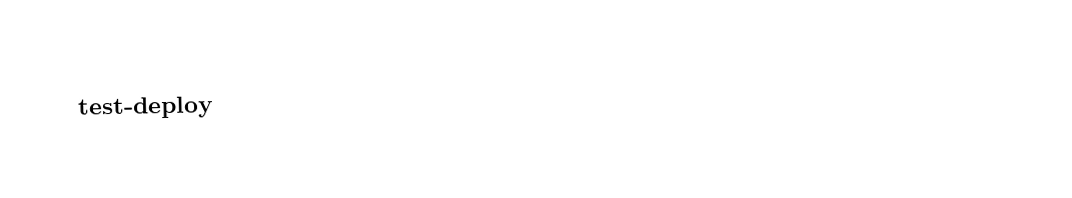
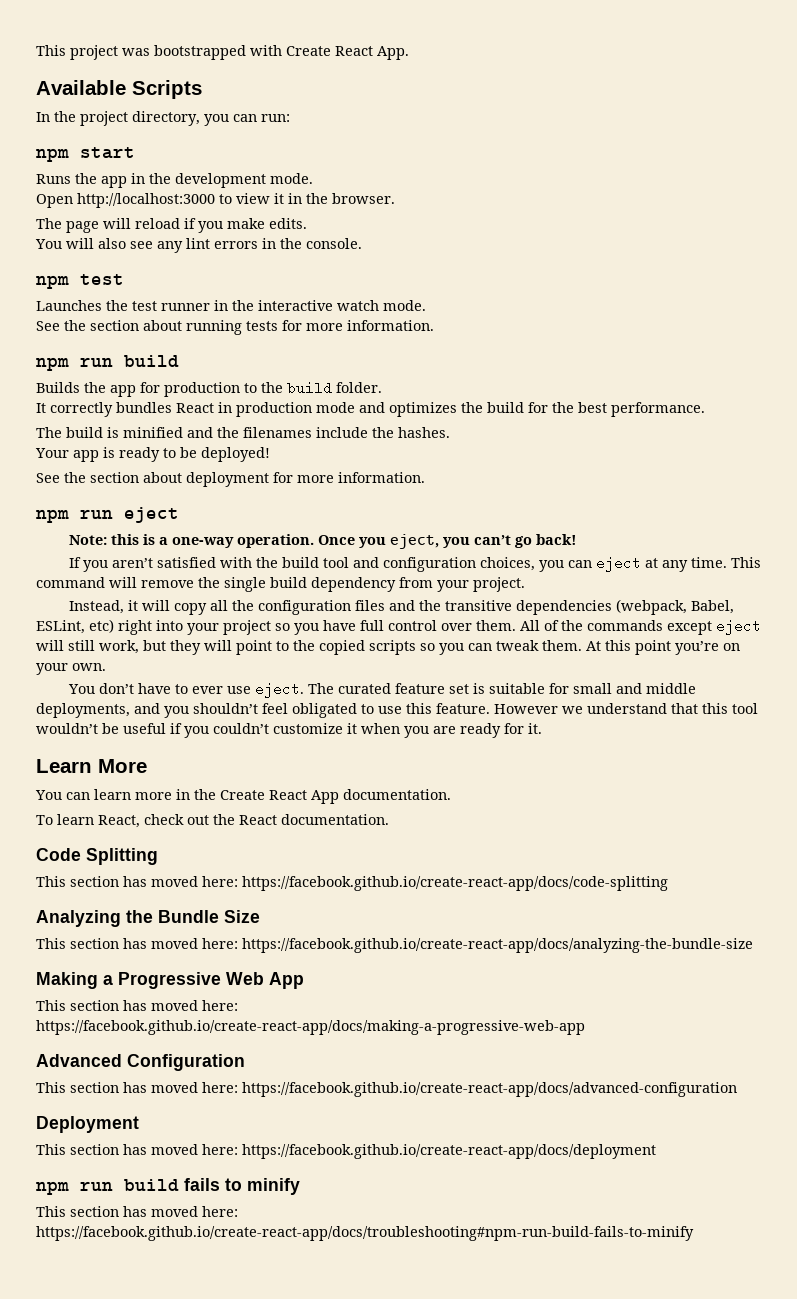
- test-deploy
+ This project was bootstrapped with Create React App.
+ Available Scripts
+ In the project directory, you can run:
+ npm start
+ Runs the app in the development mode.
+ Open http://localhost:3000 to view it in the browser.
+ The page will reload if you make edits.
+ You will also see any lint errors in the console.
+ npm test
+ Launches the test runner in the interactive watch mode.
+ See the section about running tests for more information.
+ npm run build
+ Builds the app for production to the build folder.
+ It correctly bundles React in production mode and optimizes the build for the best performance.
+ The build is minified and the filenames include the hashes.
+ Your app is ready to be deployed!
+ See the section about deployment for more information.
+ npm run eject
+ Note: this is a one-way operation. Once you eject, you can’t go back!
+ If you aren’t satisfied with the build tool and configuration choices, you can eject at any time. This command will remove the single build dependency from your project.
+ Instead, it will copy all the configuration files and the transitive dependencies (webpack, Babel, ESLint, etc) right into your project so you have full control over them. All of the commands except eject will still work, but they will point to the copied scripts so you can tweak them. At this point you’re on your own.
+ You don’t have to ever use eject. The curated feature set is suitable for small and middle deployments, and you shouldn’t feel obligated to use this feature. However we understand that this tool wouldn’t be useful if you couldn’t customize it when you are ready for it.
+ Learn More
+ You can learn more in the Create React App documentation.
+ To learn React, check out the React documentation.
+ Code Splitting
+ This section has moved here: https://facebook.github.io/create-react-app/docs/code-splitting
+ Analyzing the Bundle Size
+ This section has moved here: https://facebook.github.io/create-react-app/docs/analyzing-the-bundle-size
+ Making a Progressive Web App
+ This section has moved here: https://facebook.github.io/create-react-app/docs/making-a-progressive-web-app
+ Advanced Configuration
+ This section has moved here: https://facebook.github.io/create-react-app/docs/advanced-configuration
+ Deployment
+ This section has moved here: https://facebook.github.io/create-react-app/docs/deployment
+ npm run build fails to minify
+ This section has moved here: https://facebook.github.io/create-react-app/docs/troubleshooting#npm-run-build-fails-to-minify

